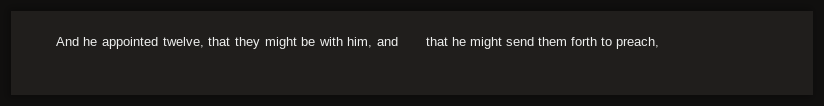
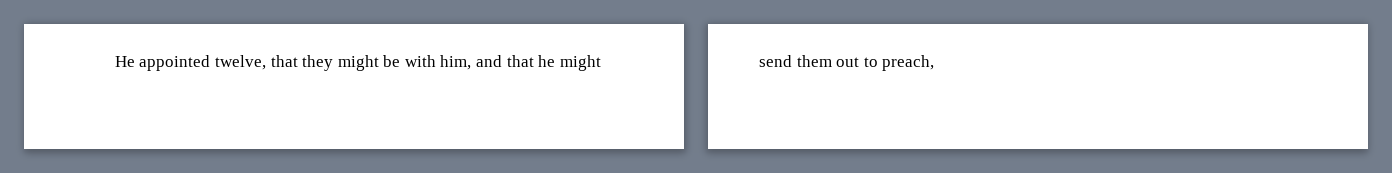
- And he appointed twelve, that they might be with him, and that he might send them forth to preach,
+ He appointed twelve, that they might be with him, and that he might send them out to preach,

